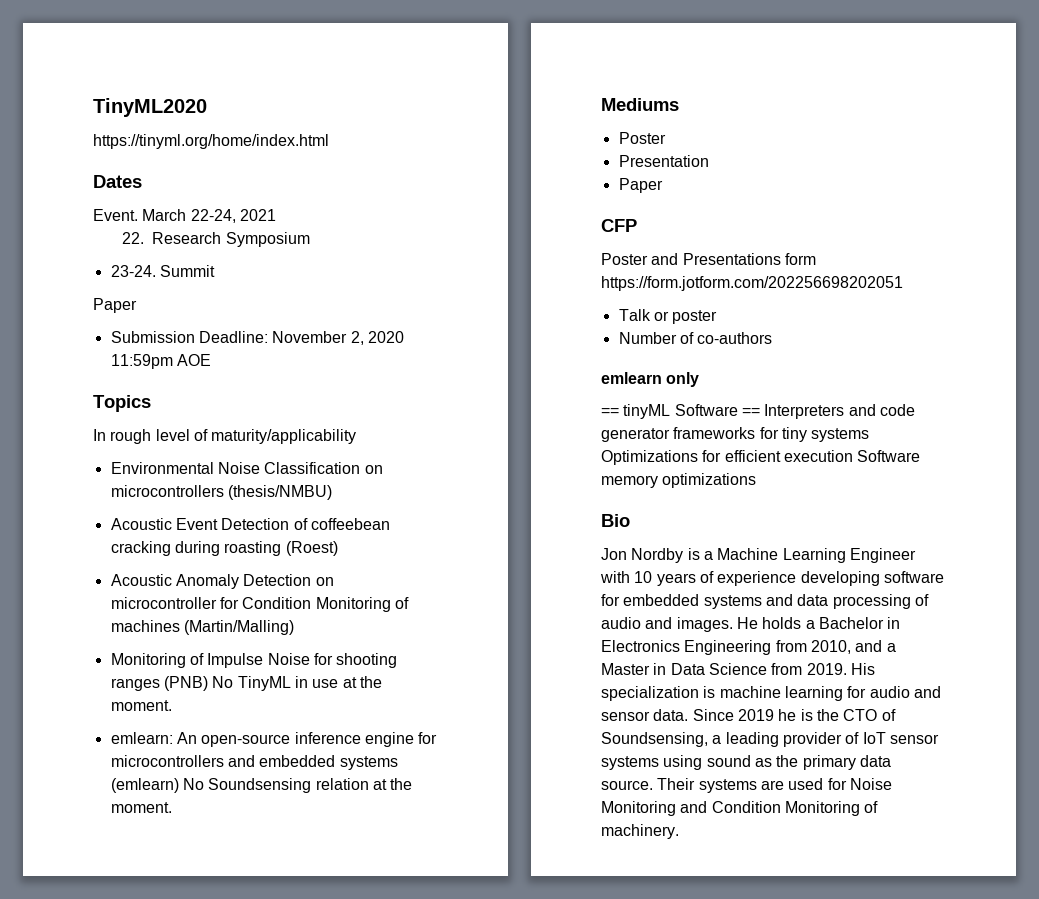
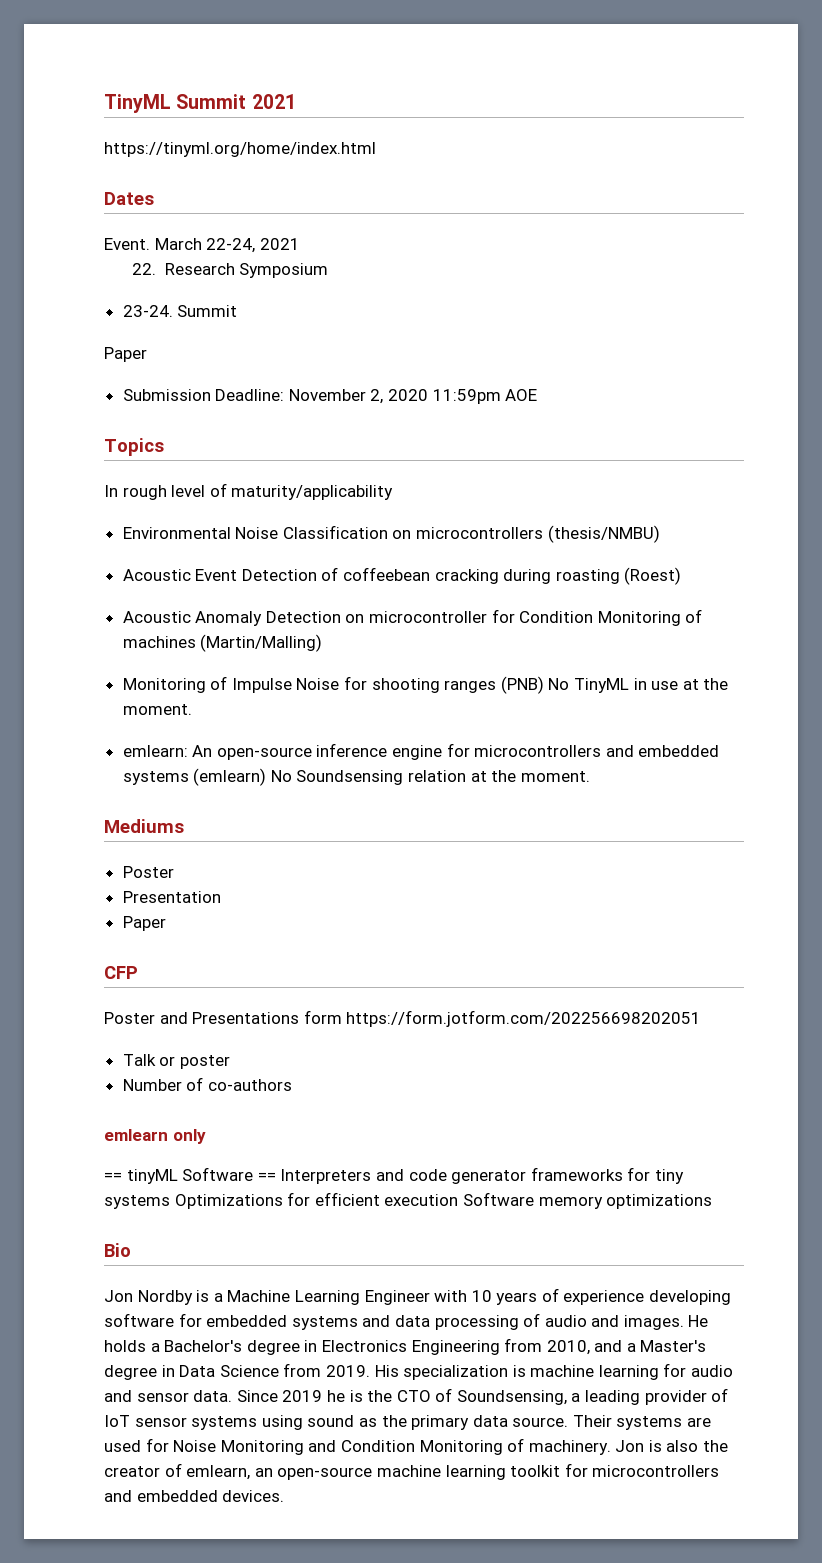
- TinyML2020
+ TinyML Summit 2021
- He holds a Bachelor in Electronics Engineering from 2010, and a Master in Data Science from 2019.
+ He holds a Bachelor's degree in Electronics Engineering from 2010, and a Master's degree in Data Science from 2019.
+ Jon is also the creator of emlearn, an open-source machine learning toolkit for microcontrollers and embedded devices.

